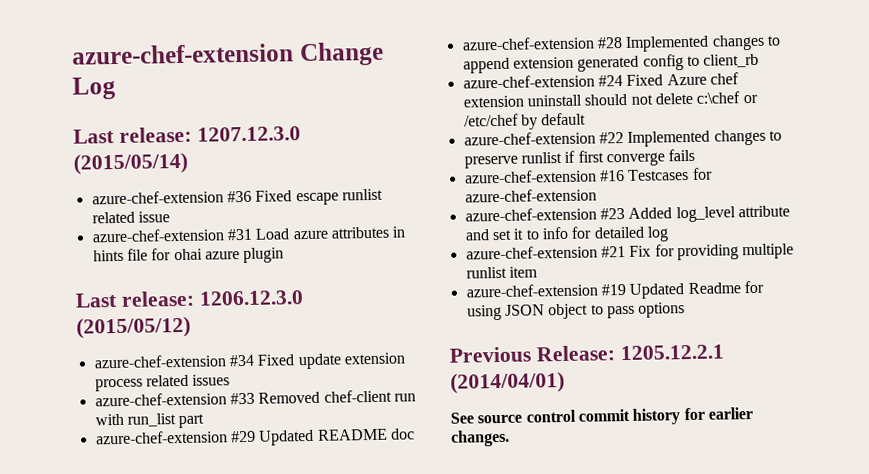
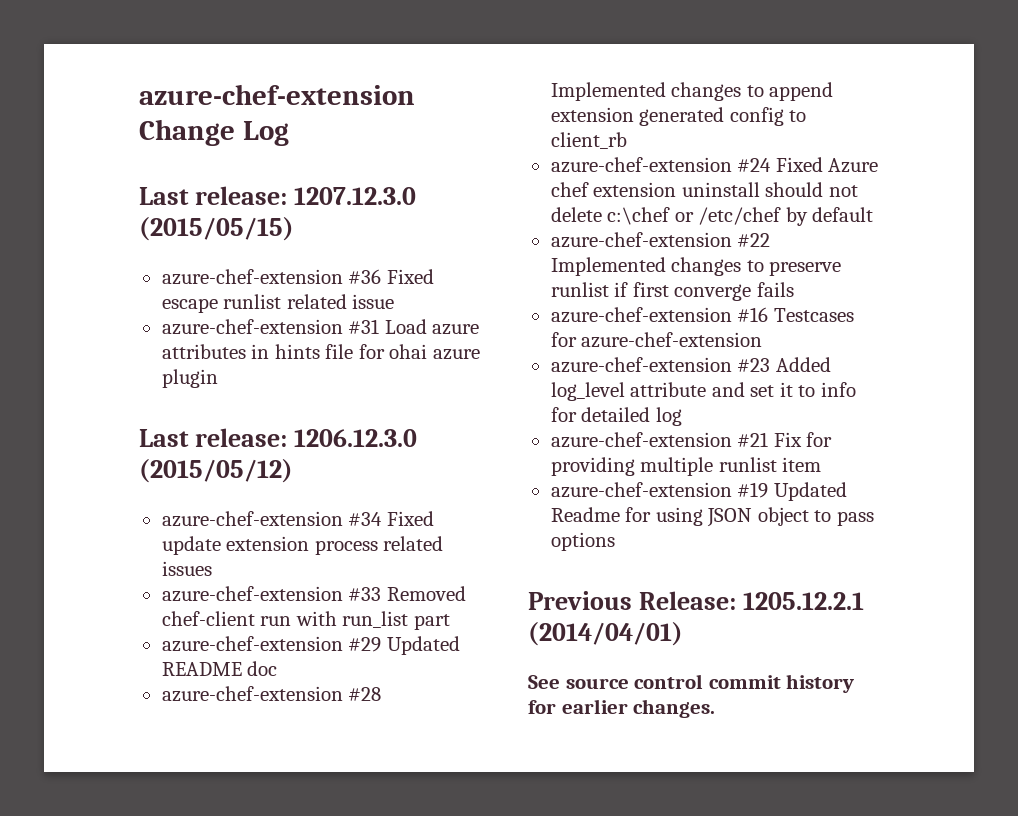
- Last release: 1207.12.3.0 (2015/05/14)
+ Last release: 1207.12.3.0 (2015/05/15)

